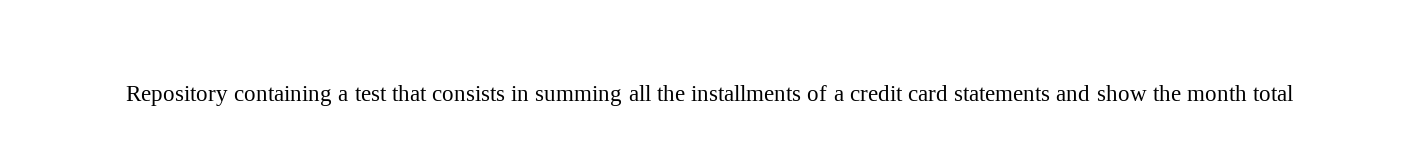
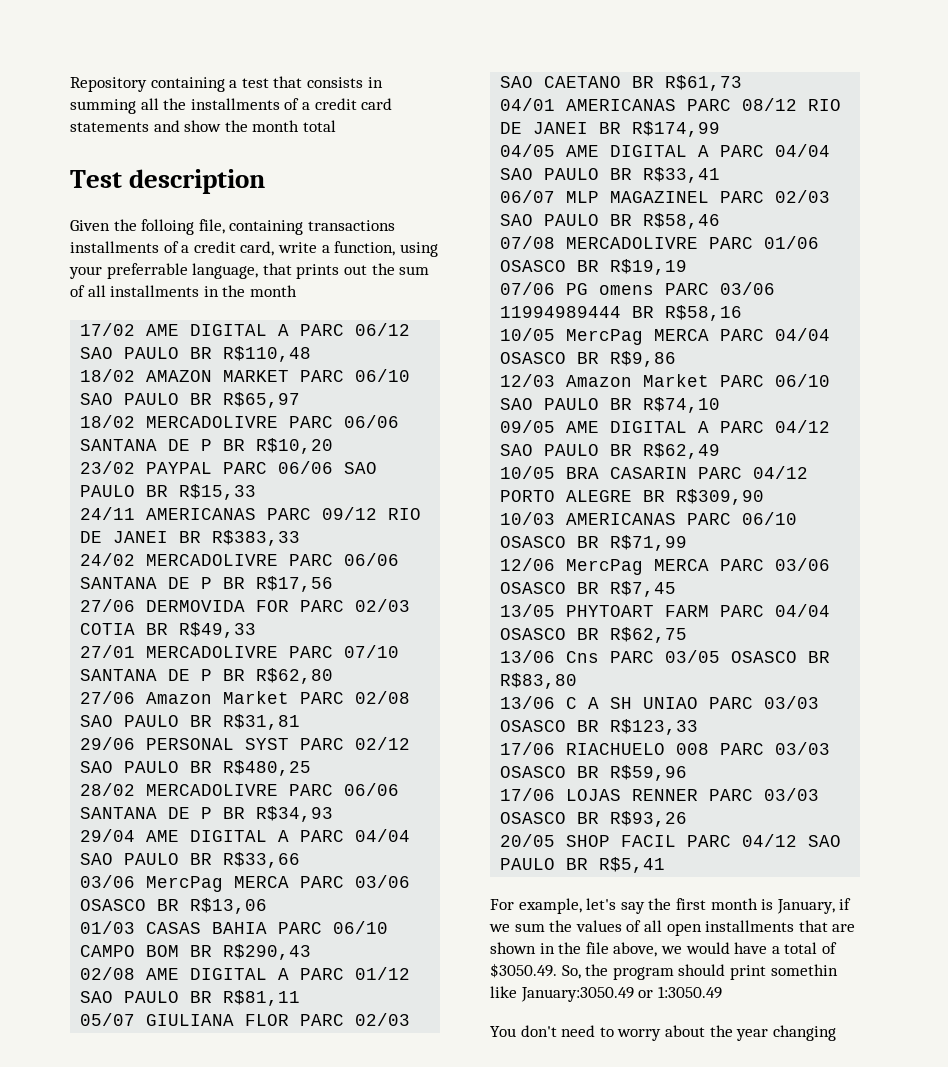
+ Test description
+ Given the folloing file, containing transactions installments of a credit card, write a function, using your preferrable language, that prints out the sum of all installments in the month
+ 17/02 AME DIGITAL A PARC 06/12 SAO PAULO BR R$110,48
+ 18/02 AMAZON MARKET PARC 06/10 SAO PAULO BR R$65,97
+ 18/02 MERCADOLIVRE PARC 06/06 SANTANA DE P BR R$10,20
+ 23/02 PAYPAL PARC 06/06 SAO PAULO BR R$15,33
+ 24/11 AMERICANAS PARC 09/12 RIO DE JANEI BR R$383,33
+ 24/02 MERCADOLIVRE PARC 06/06 SANTANA DE P BR R$17,56
+ 27/06 DERMOVIDA FOR PARC 02/03 COTIA BR R$49,33
+ 27/01 MERCADOLIVRE PARC 07/10 SANTANA DE P BR R$62,80
+ 27/06 Amazon Market PARC 02/08 SAO PAULO BR R$31,81
+ 29/06 PERSONAL SYST PARC 02/12 SAO PAULO BR R$480,25
+ 28/02 MERCADOLIVRE PARC 06/06 SANTANA DE P BR R$34,93
+ 29/04 AME DIGITAL A PARC 04/04 SAO PAULO BR R$33,66
+ 03/06 MercPag MERCA PARC 03/06 OSASCO BR R$13,06
+ 01/03 CASAS BAHIA PARC 06/10 CAMPO BOM BR R$290,43
+ 02/08 AME DIGITAL A PARC 01/12 SAO PAULO BR R$81,11
+ 05/07 GIULIANA FLOR PARC 02/03 SAO CAETANO BR R$61,73
+ 04/01 AMERICANAS PARC 08/12 RIO DE JANEI BR R$174,99
+ 04/05 AME DIGITAL A PARC 04/04 SAO PAULO BR R$33,41
+ 06/07 MLP MAGAZINEL PARC 02/03 SAO PAULO BR R$58,46
+ 07/08 MERCADOLIVRE PARC 01/06 OSASCO BR R$19,19
+ 07/06 PG omens PARC 03/06 11994989444 BR R$58,16
+ 10/05 MercPag MERCA PARC 04/04 OSASCO BR R$9,86
+ 12/03 Amazon Market PARC 06/10 SAO PAULO BR R$74,10
+ 09/05 AME DIGITAL A PARC 04/12 SAO PAULO BR R$62,49
+ 10/05 BRA CASARIN PARC 04/12 PORTO ALEGRE BR R$309,90
+ 10/03 AMERICANAS PARC 06/10 OSASCO BR R$71,99
+ 12/06 MercPag MERCA PARC 03/06 OSASCO BR R$7,45
+ 13/05 PHYTOART FARM PARC 04/04 OSASCO BR R$62,75
+ 13/06 Cns PARC 03/05 OSASCO BR R$83,80
+ 13/06 C A SH UNIAO PARC 03/03 OSASCO BR R$123,33
+ 17/06 RIACHUELO 008 PARC 03/03 OSASCO BR R$59,96
+ 17/06 LOJAS RENNER PARC 03/03 OSASCO BR R$93,26
+ 20/05 SHOP FACIL PARC 04/12 SAO PAULO BR R$5,41
+ For example, let's say the first month is January, if we sum the values of all open installments that are shown in the file above, we would have a total of $3050.49. So, the program should print somethin like January:3050.49 or 1:3050.49
+ You don't need to worry about the year changing

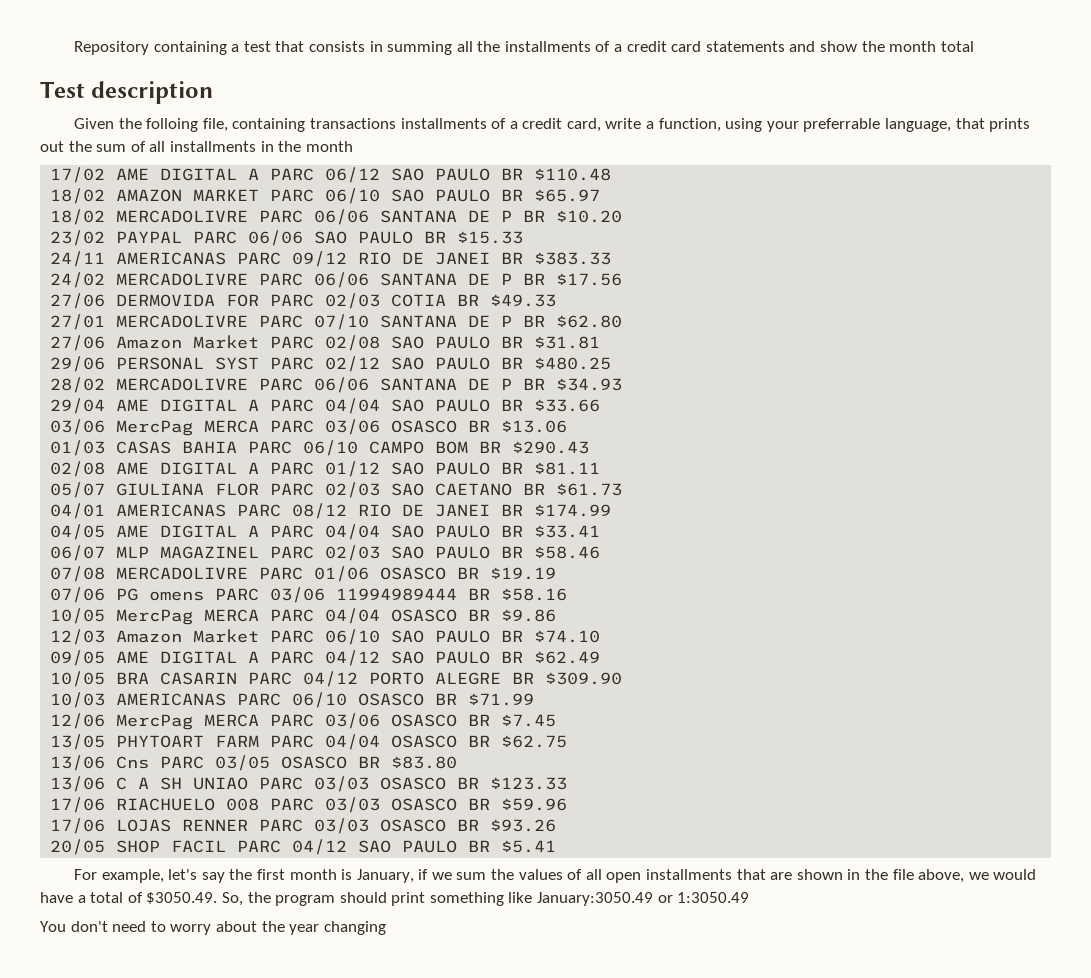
- 17/02 AME DIGITAL A PARC 06/12 SAO PAULO BR R$110,48
+ 17/02 AME DIGITAL A PARC 06/12 SAO PAULO BR $110.48
- 18/02 AMAZON MARKET PARC 06/10 SAO PAULO BR R$65,97
+ 18/02 AMAZON MARKET PARC 06/10 SAO PAULO BR $65.97
- 18/02 MERCADOLIVRE PARC 06/06 SANTANA DE P BR R$10,20
+ 18/02 MERCADOLIVRE PARC 06/06 SANTANA DE P BR $10.20
- 23/02 PAYPAL PARC 06/06 SAO PAULO BR R$15,33
+ 23/02 PAYPAL PARC 06/06 SAO PAULO BR $15.33
- 24/11 AMERICANAS PARC 09/12 RIO DE JANEI BR R$383,33
+ 24/11 AMERICANAS PARC 09/12 RIO DE JANEI BR $383.33
- 24/02 MERCADOLIVRE PARC 06/06 SANTANA DE P BR R$17,56
+ 24/02 MERCADOLIVRE PARC 06/06 SANTANA DE P BR $17.56
- 27/06 DERMOVIDA FOR PARC 02/03 COTIA BR R$49,33
+ 27/06 DERMOVIDA FOR PARC 02/03 COTIA BR $49.33
- 27/01 MERCADOLIVRE PARC 07/10 SANTANA DE P BR R$62,80
+ 27/01 MERCADOLIVRE PARC 07/10 SANTANA DE P BR $62.80
- 27/06 Amazon Market PARC 02/08 SAO PAULO BR R$31,81
+ 27/06 Amazon Market PARC 02/08 SAO PAULO BR $31.81
- 29/06 PERSONAL SYST PARC 02/12 SAO PAULO BR R$480,25
+ 29/06 PERSONAL SYST PARC 02/12 SAO PAULO BR $480.25
- 28/02 MERCADOLIVRE PARC 06/06 SANTANA DE P BR R$34,93
+ 28/02 MERCADOLIVRE PARC 06/06 SANTANA DE P BR $34.93
- 29/04 AME DIGITAL A PARC 04/04 SAO PAULO BR R$33,66
+ 29/04 AME DIGITAL A PARC 04/04 SAO PAULO BR $33.66
- 03/06 MercPag MERCA PARC 03/06 OSASCO BR R$13,06
+ 03/06 MercPag MERCA PARC 03/06 OSASCO BR $13.06
- 01/03 CASAS BAHIA PARC 06/10 CAMPO BOM BR R$290,43
+ 01/03 CASAS BAHIA PARC 06/10 CAMPO BOM BR $290.43
- 02/08 AME DIGITAL A PARC 01/12 SAO PAULO BR R$81,11
+ 02/08 AME DIGITAL A PARC 01/12 SAO PAULO BR $81.11
- 05/07 GIULIANA FLOR PARC 02/03 SAO CAETANO BR R$61,73
+ 05/07 GIULIANA FLOR PARC 02/03 SAO CAETANO BR $61.73
- 04/01 AMERICANAS PARC 08/12 RIO DE JANEI BR R$174,99
+ 04/01 AMERICANAS PARC 08/12 RIO DE JANEI BR $174.99
- 04/05 AME DIGITAL A PARC 04/04 SAO PAULO BR R$33,41
+ 04/05 AME DIGITAL A PARC 04/04 SAO PAULO BR $33.41
- 06/07 MLP MAGAZINEL PARC 02/03 SAO PAULO BR R$58,46
+ 06/07 MLP MAGAZINEL PARC 02/03 SAO PAULO BR $58.46
- 07/08 MERCADOLIVRE PARC 01/06 OSASCO BR R$19,19
+ 07/08 MERCADOLIVRE PARC 01/06 OSASCO BR $19.19
- 07/06 PG omens PARC 03/06 11994989444 BR R$58,16
+ 07/06 PG omens PARC 03/06 11994989444 BR $58.16
- 10/05 MercPag MERCA PARC 04/04 OSASCO BR R$9,86
+ 10/05 MercPag MERCA PARC 04/04 OSASCO BR $9.86
- 12/03 Amazon Market PARC 06/10 SAO PAULO BR R$74,10
+ 12/03 Amazon Market PARC 06/10 SAO PAULO BR $74.10
- 09/05 AME DIGITAL A PARC 04/12 SAO PAULO BR R$62,49
+ 09/05 AME DIGITAL A PARC 04/12 SAO PAULO BR $62.49
- 10/05 BRA CASARIN PARC 04/12 PORTO ALEGRE BR R$309,90
+ 10/05 BRA CASARIN PARC 04/12 PORTO ALEGRE BR $309.90
- 10/03 AMERICANAS PARC 06/10 OSASCO BR R$71,99
+ 10/03 AMERICANAS PARC 06/10 OSASCO BR $71.99
- 12/06 MercPag MERCA PARC 03/06 OSASCO BR R$7,45
+ 12/06 MercPag MERCA PARC 03/06 OSASCO BR $7.45
- 13/05 PHYTOART FARM PARC 04/04 OSASCO BR R$62,75
+ 13/05 PHYTOART FARM PARC 04/04 OSASCO BR $62.75
- 13/06 Cns PARC 03/05 OSASCO BR R$83,80
+ 13/06 Cns PARC 03/05 OSASCO BR $83.80
- 13/06 C A SH UNIAO PARC 03/03 OSASCO BR R$123,33
+ 13/06 C A SH UNIAO PARC 03/03 OSASCO BR $123.33
- 17/06 RIACHUELO 008 PARC 03/03 OSASCO BR R$59,96
+ 17/06 RIACHUELO 008 PARC 03/03 OSASCO BR $59.96
- 17/06 LOJAS RENNER PARC 03/03 OSASCO BR R$93,26
+ 17/06 LOJAS RENNER PARC 03/03 OSASCO BR $93.26
- 20/05 SHOP FACIL PARC 04/12 SAO PAULO BR R$5,41
+ 20/05 SHOP FACIL PARC 04/12 SAO PAULO BR $5.41
- For example, let's say the first month is January, if we sum the values of all open installments that are shown in the file above, we would have a total of $3050.49. So, the program should print somethin like January:3050.49 or 1:3050.49
+ For example, let's say the first month is January, if we sum the values of all open installments that are shown in the file above, we would have a total of $3050.49. So, the program should print something like January:3050.49 or 1:3050.49

